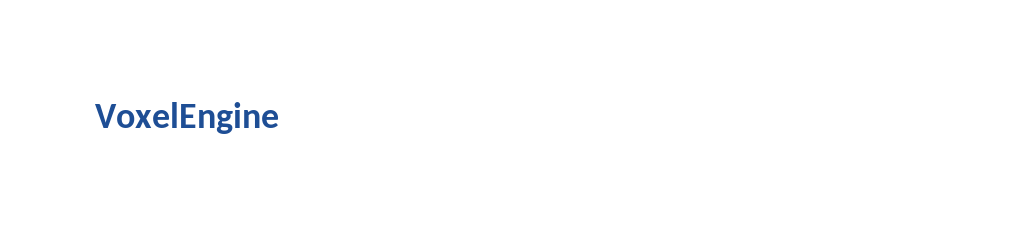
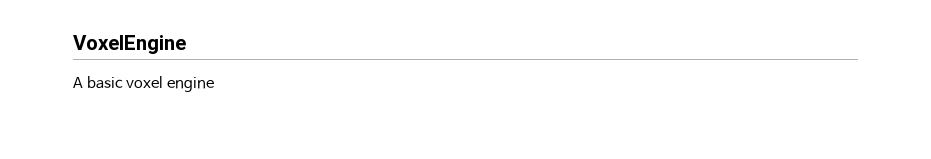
+ A basic voxel engine

